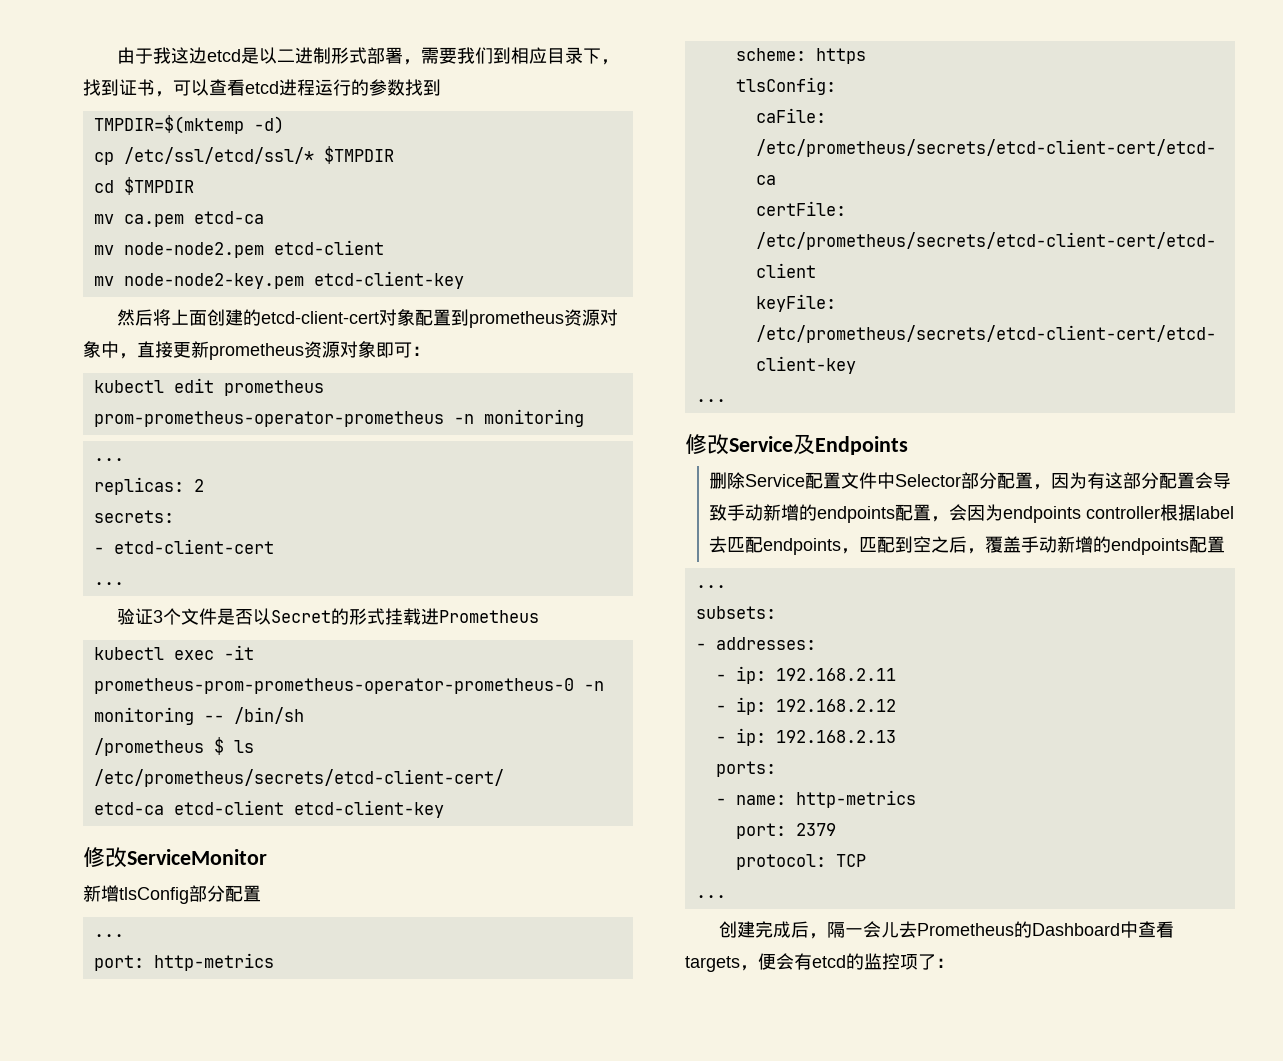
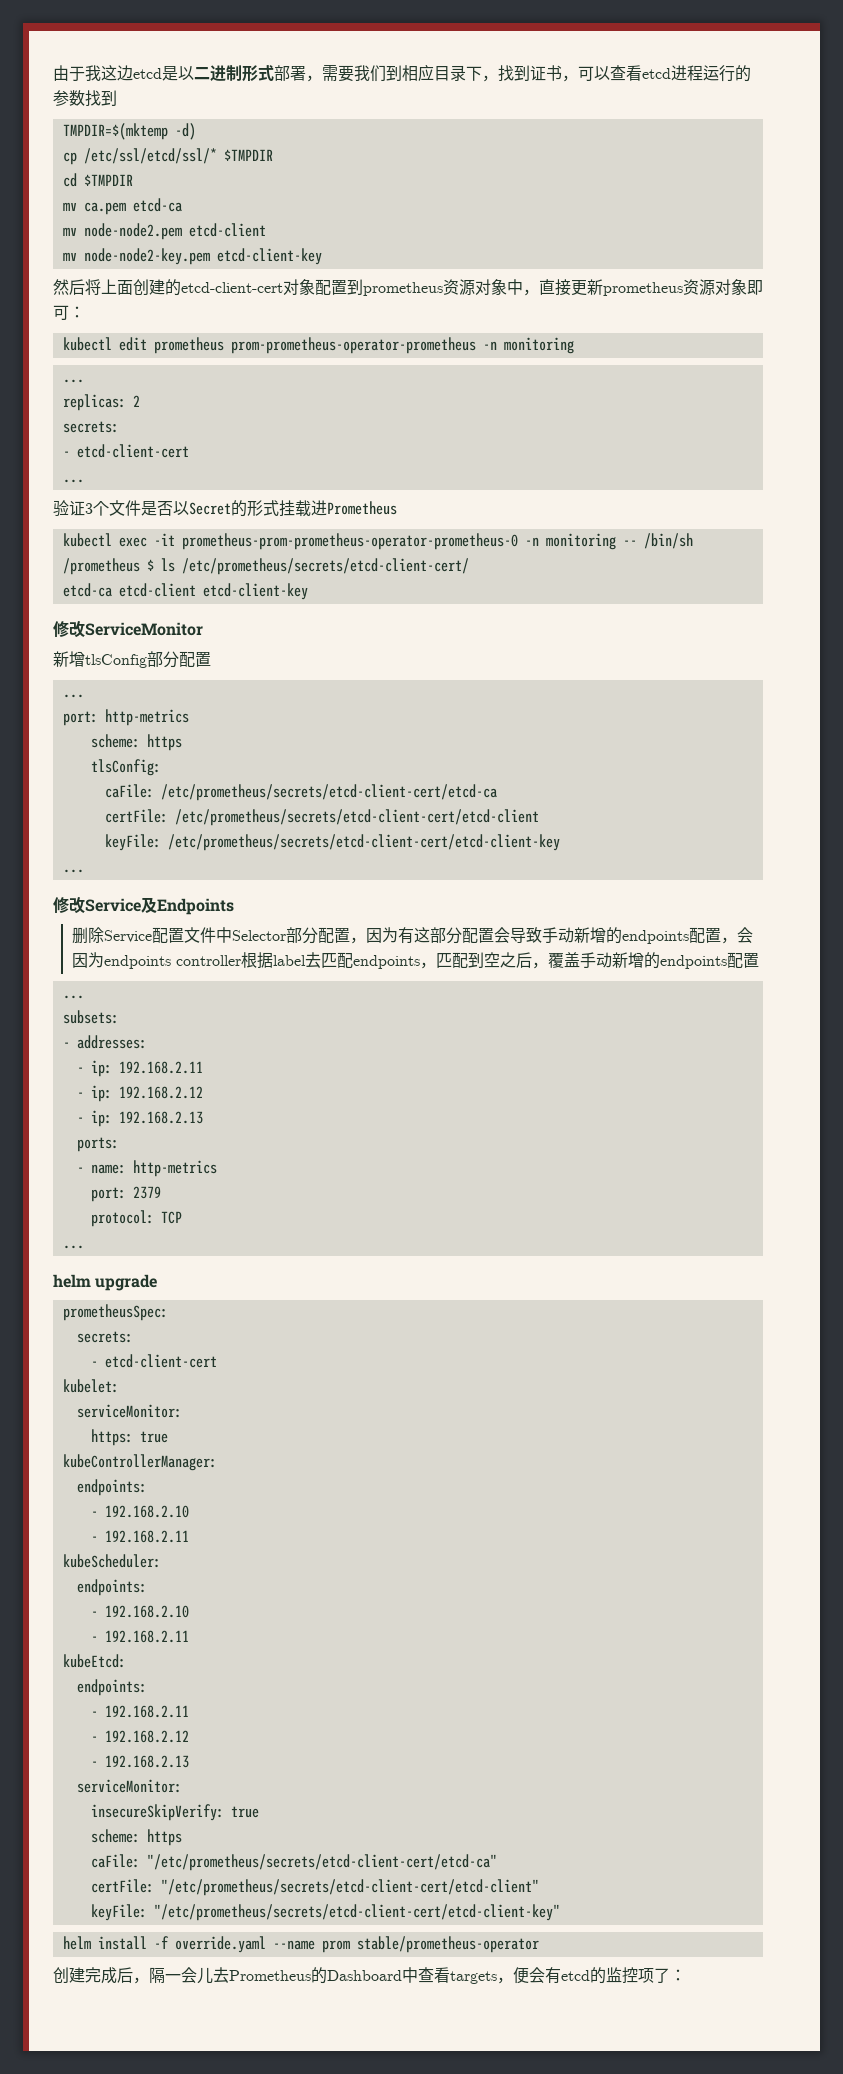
+ helm upgrade
+ prometheusSpec:
+ secrets:
+ - etcd-client-cert
+ kubelet:
+ serviceMonitor:
+ https: true
+ kubeControllerManager:
+ endpoints:
+ - 192.168.2.10
+ - 192.168.2.11
+ kubeScheduler:
+ endpoints:
+ - 192.168.2.10
+ - 192.168.2.11
+ kubeEtcd:
+ endpoints:
+ - 192.168.2.11
+ - 192.168.2.12
+ - 192.168.2.13
+ serviceMonitor:
+ insecureSkipVerify: true
+ scheme: https
+ caFile: "/etc/prometheus/secrets/etcd-client-cert/etcd-ca"
+ certFile: "/etc/prometheus/secrets/etcd-client-cert/etcd-client"
+ keyFile: "/etc/prometheus/secrets/etcd-client-cert/etcd-client-key"
+ helm install -f override.yaml --name prom stable/prometheus-operator

